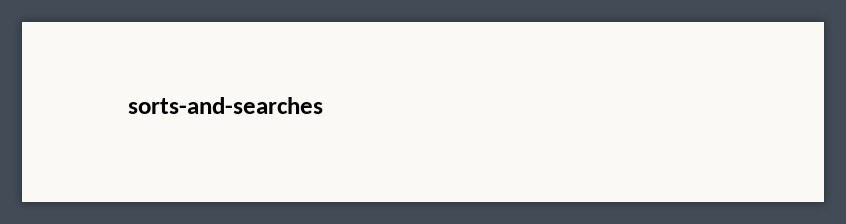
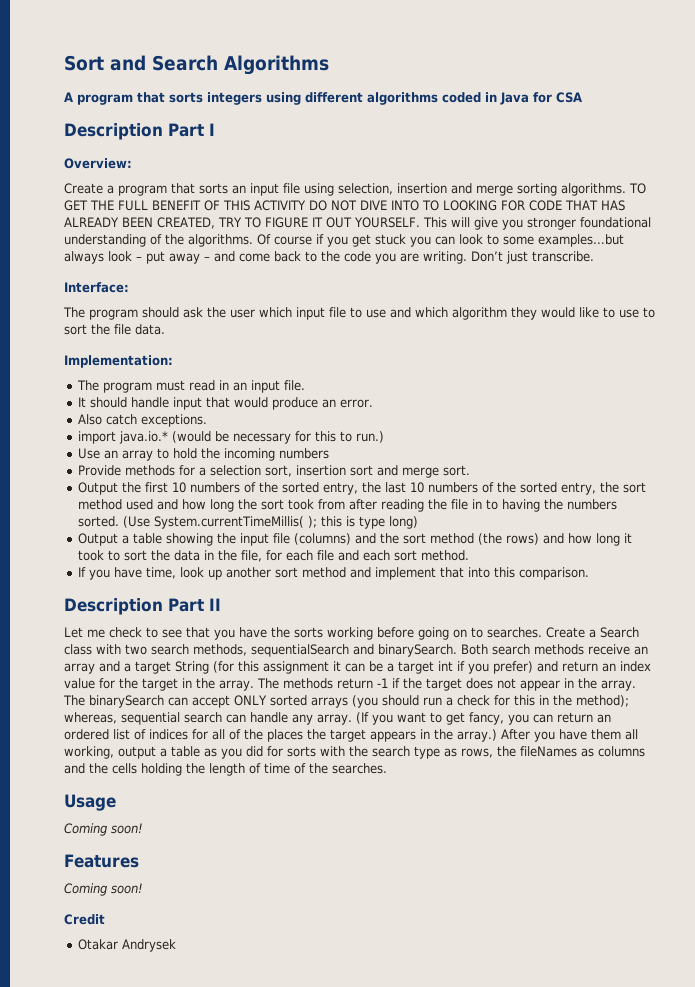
- sorts-and-searches
+ Sort and Search Algorithms
+ A program that sorts integers using different algorithms coded in Java for CSA
+ Description Part I
+ Overview:
+ Create a program that sorts an input file using selection, insertion and merge sorting algorithms. TO GET THE FULL BENEFIT OF THIS ACTIVITY DO NOT DIVE INTO TO LOOKING FOR CODE THAT HAS ALREADY BEEN CREATED, TRY TO FIGURE IT OUT YOURSELF. This will give you stronger foundational understanding of the algorithms. Of course if you get stuck you can look to some examples…but always look – put away – and come back to the code you are writing. Don’t just transcribe.
+ Interface:
+ The program should ask the user which input file to use and which algorithm they would like to use to sort the file data.
+ Implementation:
+ The program must read in an input file.
+ It should handle input that would produce an error.
+ Also catch exceptions.
+ import java.io.* (would be necessary for this to run.)
+ Use an array to hold the incoming numbers
+ Provide methods for a selection sort, insertion sort and merge sort.
+ Output the first 10 numbers of the sorted entry, the last 10 numbers of the sorted entry, the sort method used and how long the sort took from after reading the file in to having the numbers sorted. (Use System.currentTimeMillis( ); this is type long)
+ Output a table showing the input file (columns) and the sort method (the rows) and how long it took to sort the data in the file, for each file and each sort method.
+ If you have time, look up another sort method and implement that into this comparison.
+ Description Part II
+ Let me check to see that you have the sorts working before going on to searches. Create a Search class with two search methods, sequentialSearch and binarySearch. Both search methods receive an array and a target String (for this assignment it can be a target int if you prefer) and return an index value for the target in the array. The methods return -1 if the target does not appear in the array. The binarySearch can accept ONLY sorted arrays (you should run a check for this in the method); whereas, sequential search can handle any array. (If you want to get fancy, you can return an ordered list of indices for all of the places the target appears in the array.) After you have them all working, output a table as you did for sorts with the search type as rows, the fileNames as columns and the cells holding the length of time of the searches.
+ Usage
+ Coming soon!
+ Features
+ Coming soon!
+ Credit
+ Otakar Andrysek

